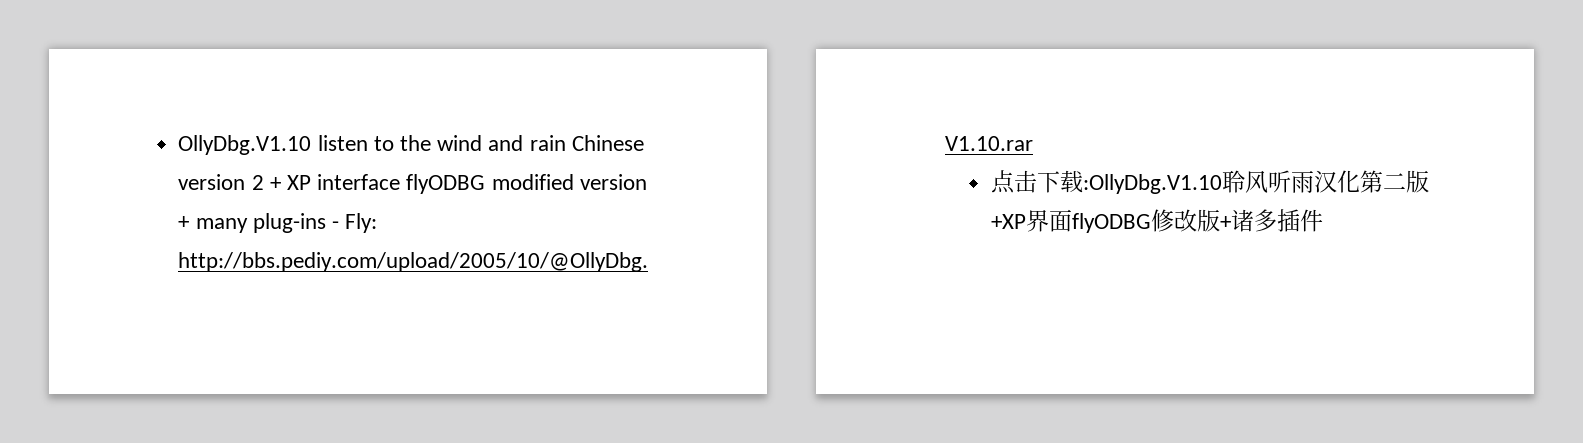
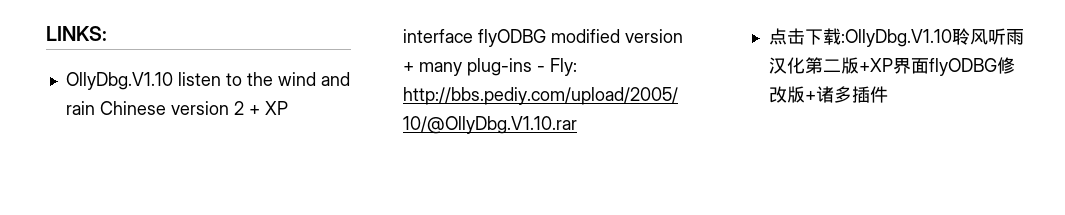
+ LINKS:

